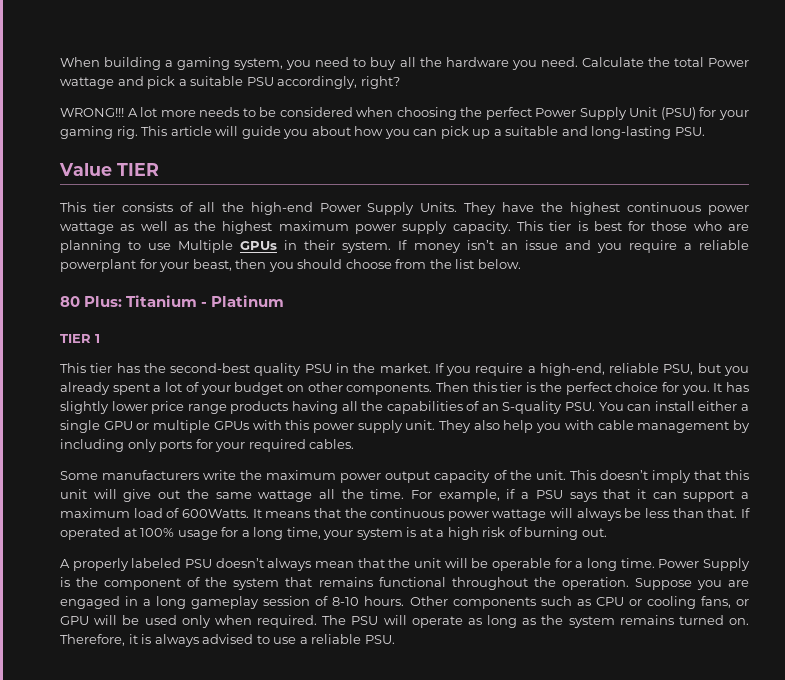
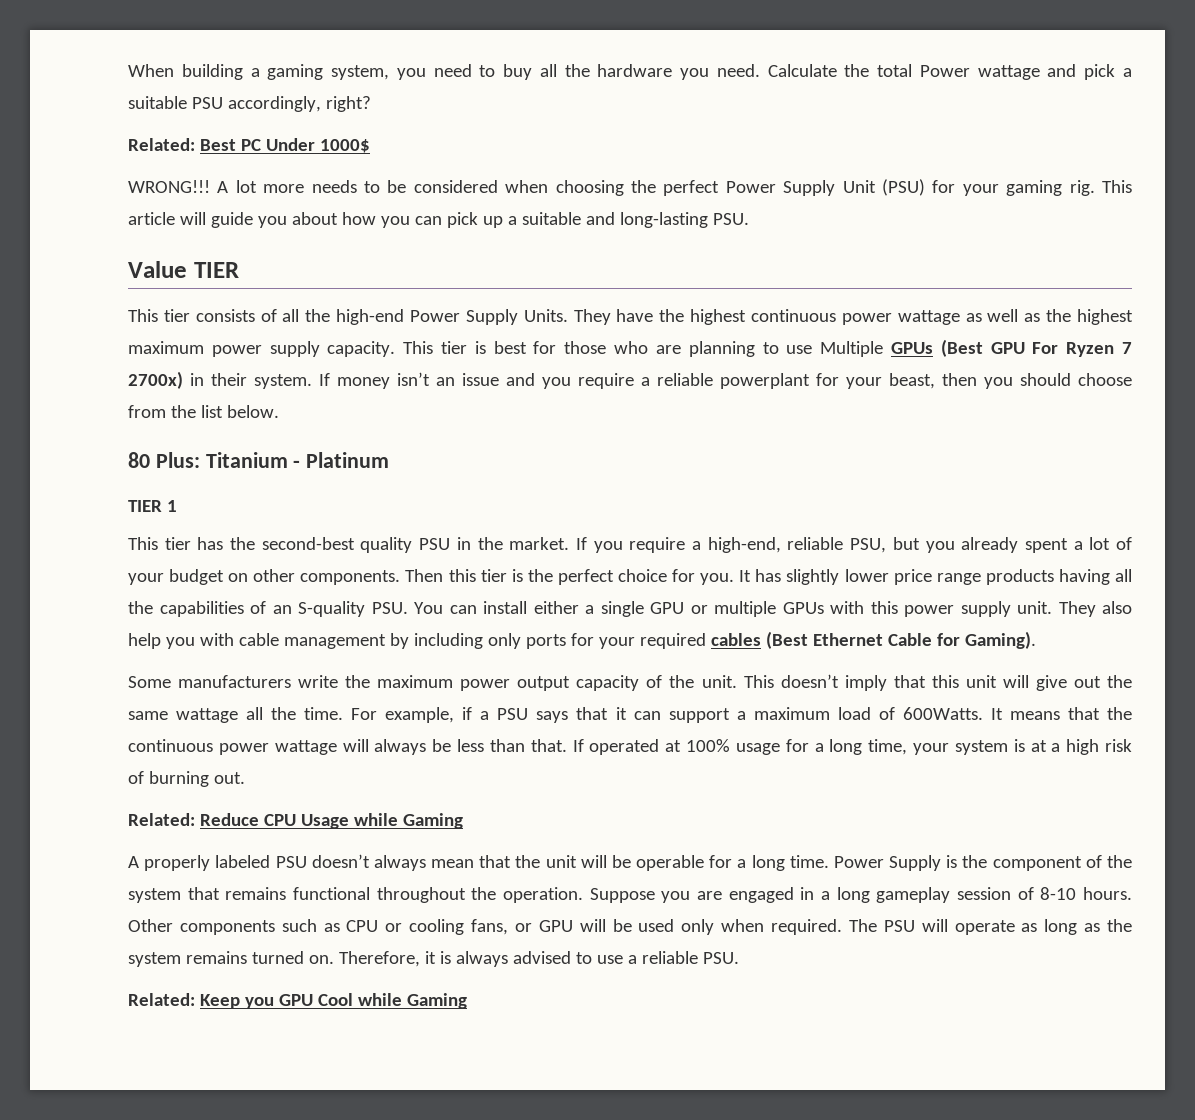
+ Related: Best PC Under 1000$
- This tier is best for those who are planning to use Multiple GPUs in their system.
+ This tier is best for those who are planning to use Multiple GPUs (Best GPU For Ryzen 7 2700x) in their system.
- They also help you with cable management by including only ports for your required cables.
+ They also help you with cable management by including only ports for your required cables (Best Ethernet Cable for Gaming).
+ Related: Reduce CPU Usage while Gaming
+ Related: Keep you GPU Cool while Gaming

